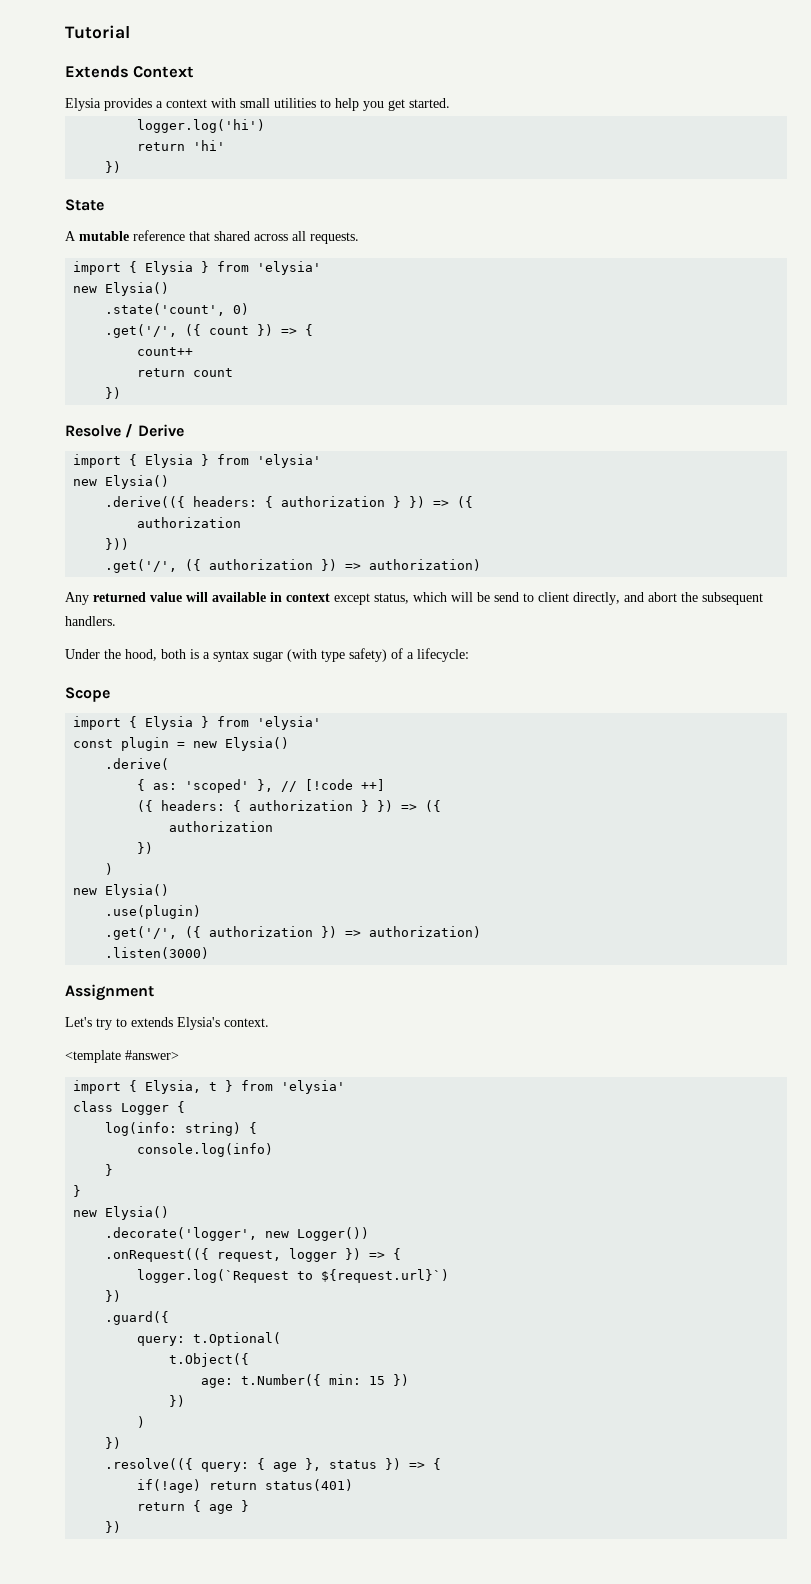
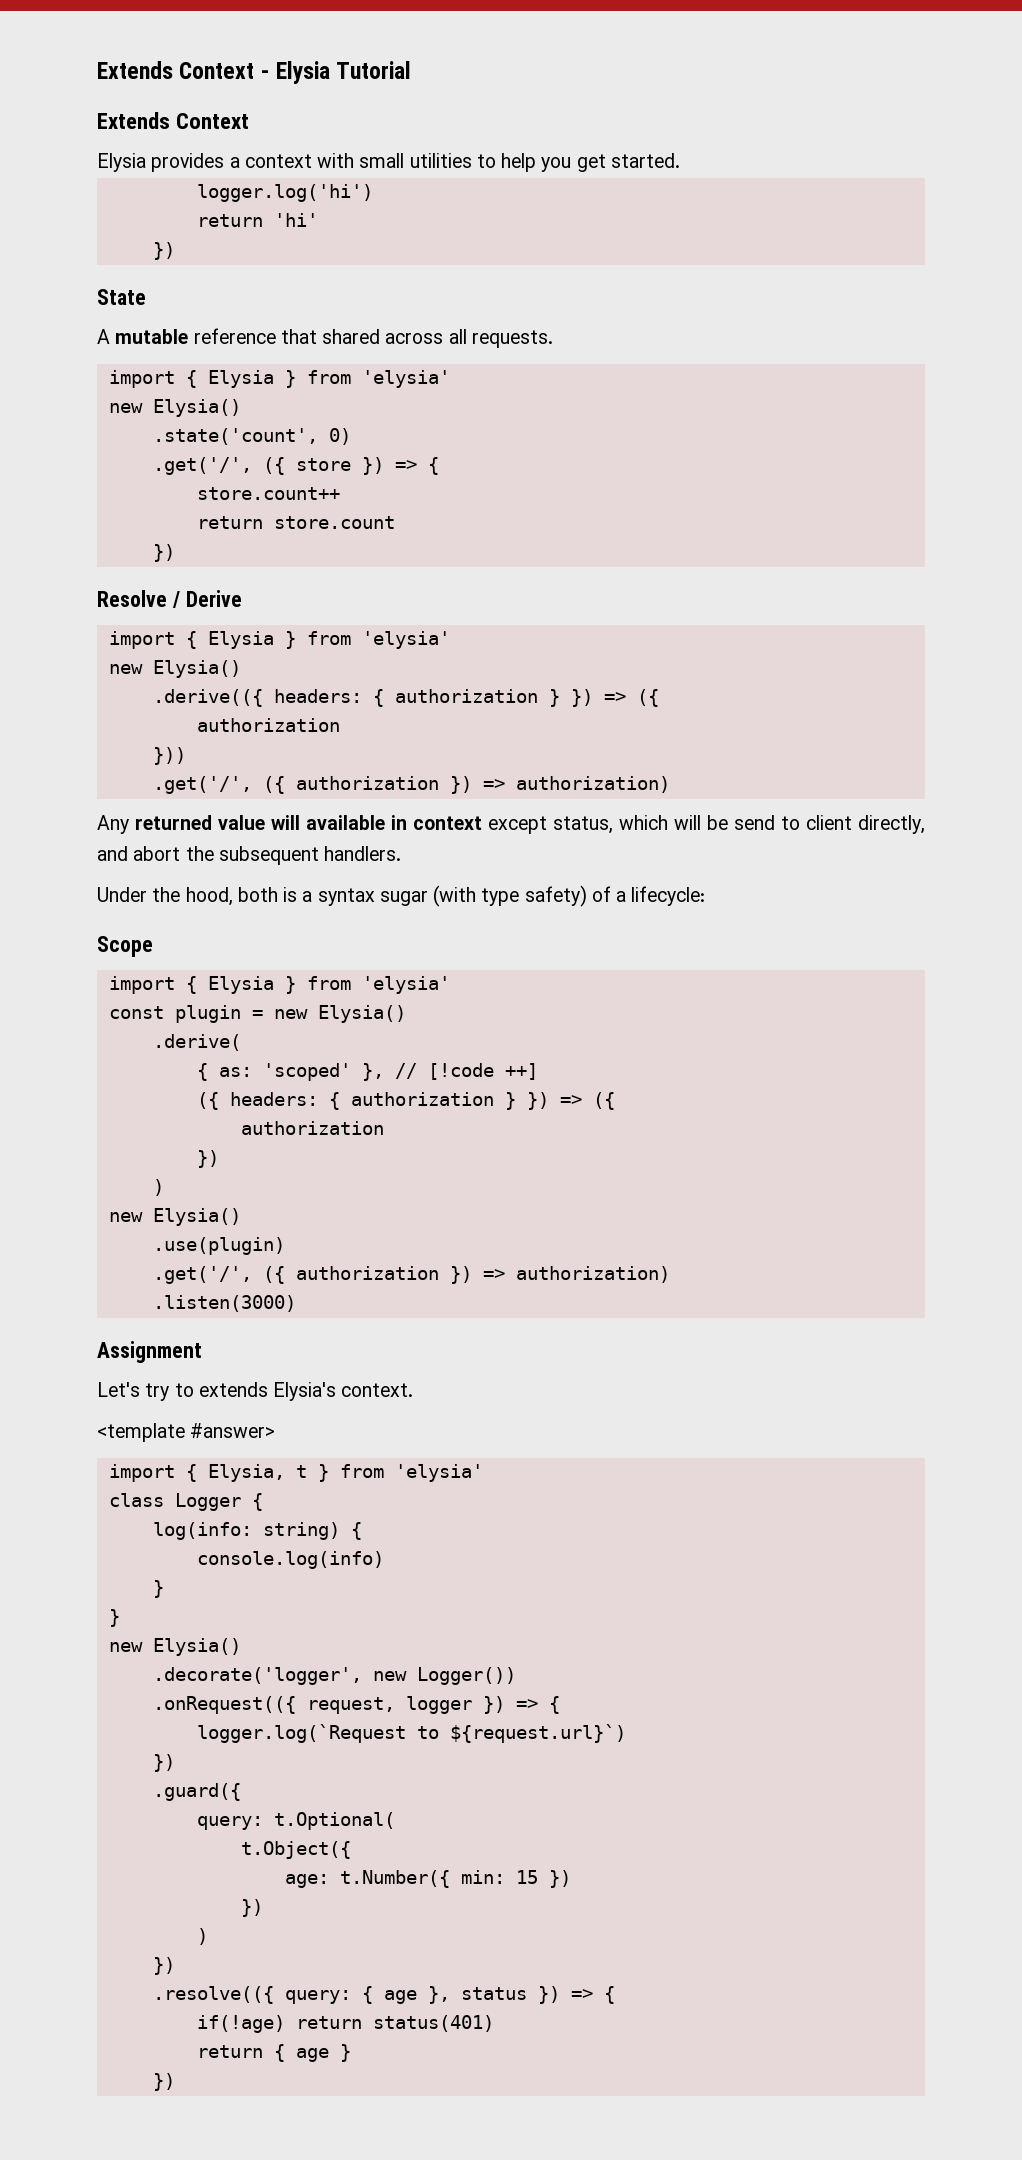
- Tutorial
+ Extends Context - Elysia Tutorial
- .get('/', ({ count }) => {
- count++
- return count
+ .get('/', ({ store }) => {
+ store.count++
+ return store.count

